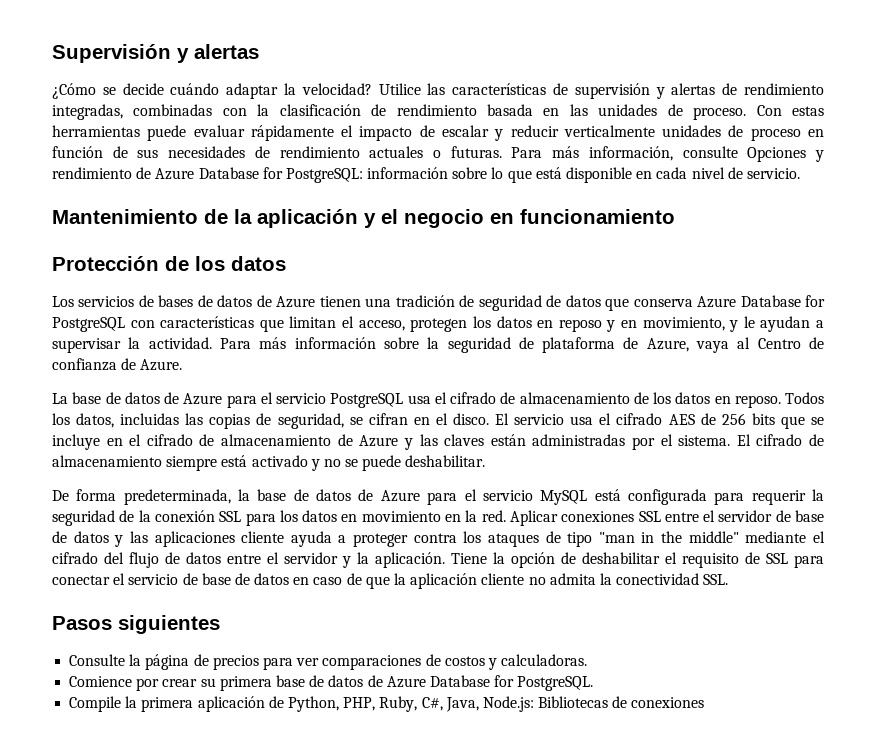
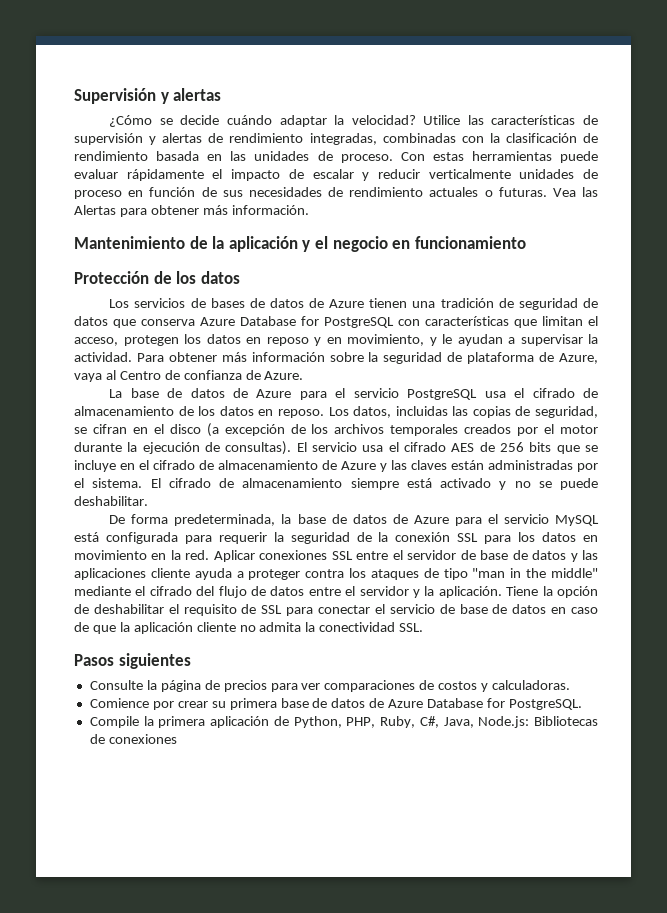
- Para más información, consulte Opciones y rendimiento de Azure Database for PostgreSQL: información sobre lo que está disponible en cada nivel de servicio.
+ Vea las Alertas para obtener más información.
- Para más información sobre la seguridad de plataforma de Azure, vaya al Centro de confianza de Azure.
+ Para obtener más información sobre la seguridad de plataforma de Azure, vaya al Centro de confianza de Azure.
- Todos los datos, incluidas las copias de seguridad, se cifran en el disco.
+ Los datos, incluidas las copias de seguridad, se cifran en el disco (a excepción de los archivos temporales creados por el motor durante la ejecución de consultas).

